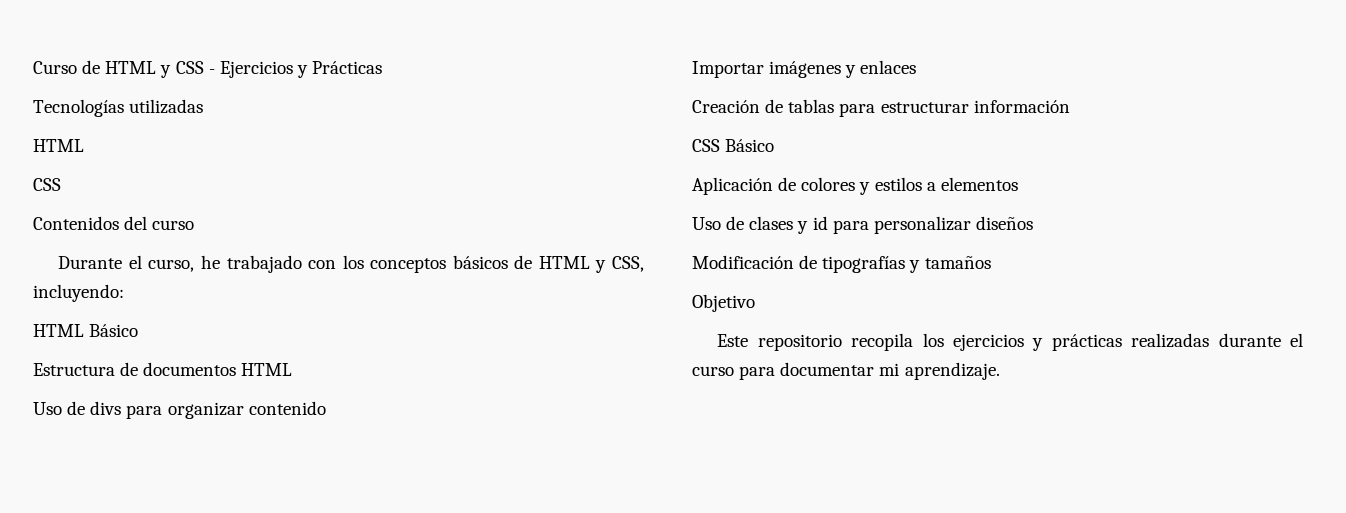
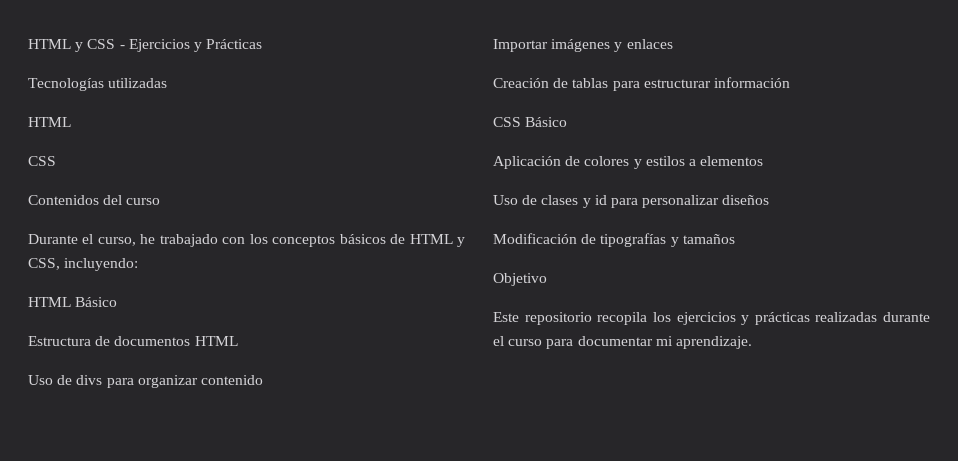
- Curso de HTML y CSS - Ejercicios y Prácticas
+ HTML y CSS - Ejercicios y Prácticas

